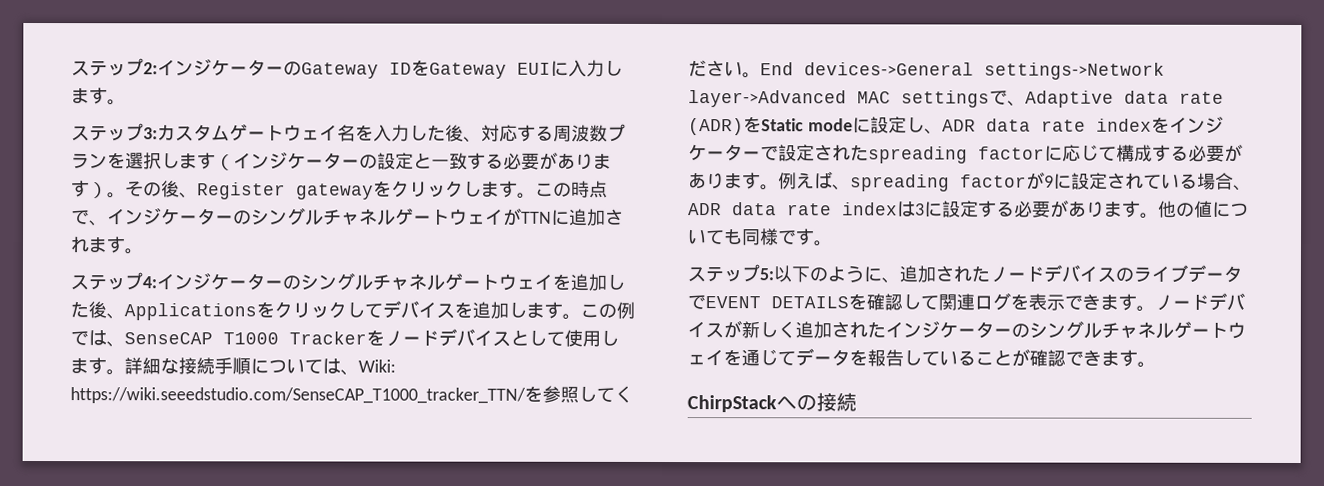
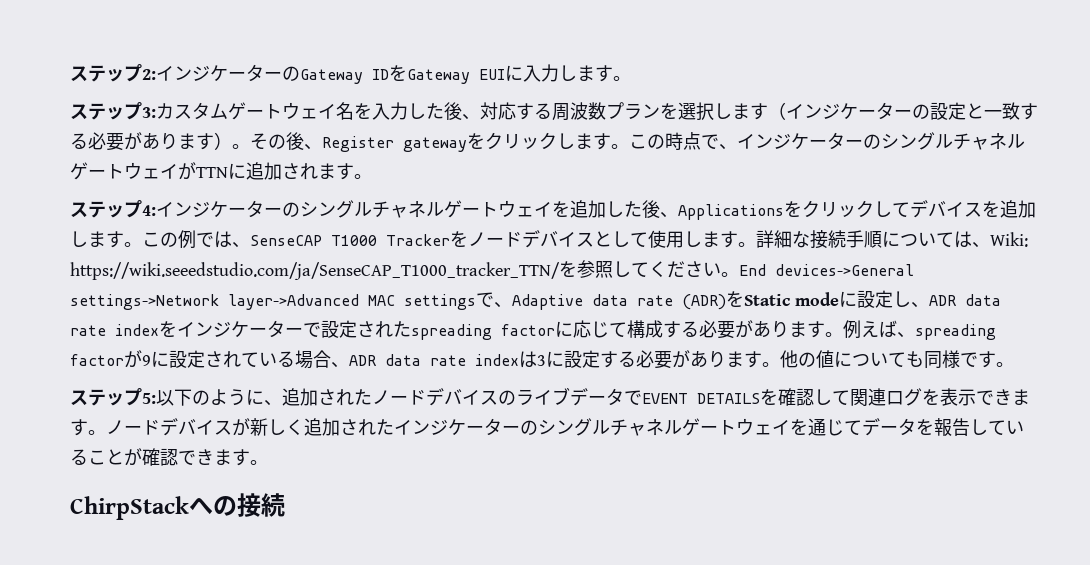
- 詳細な接続手順については、Wiki: https://wiki.seeedstudio.com/SenseCAP_T1000_tracker_TTN/を参照してください。
+ 詳細な接続手順については、Wiki: https://wiki.seeedstudio.com/ja/SenseCAP_T1000_tracker_TTN/を参照してください。

